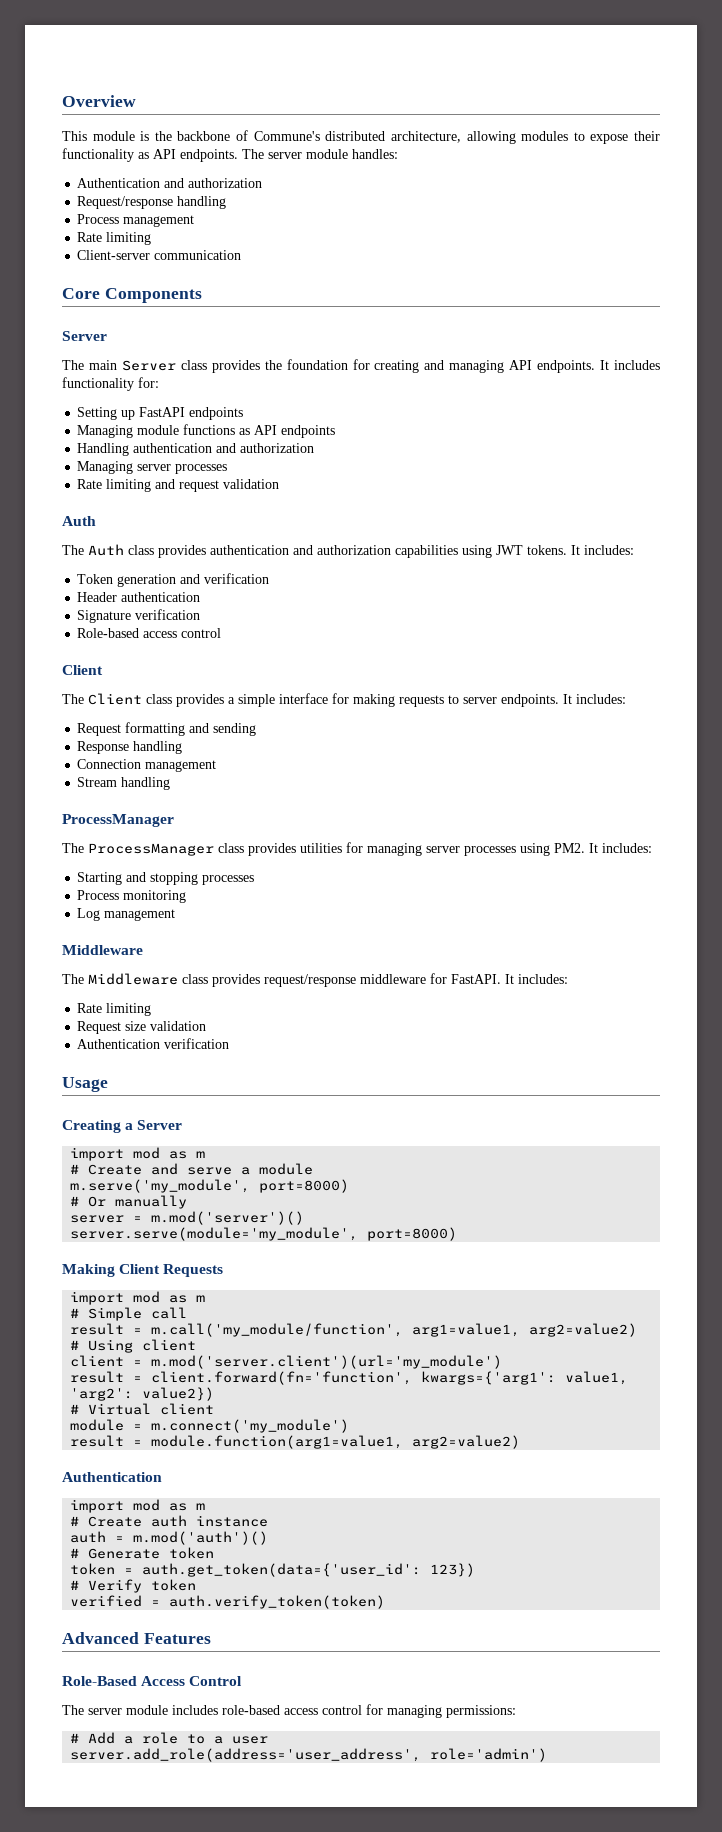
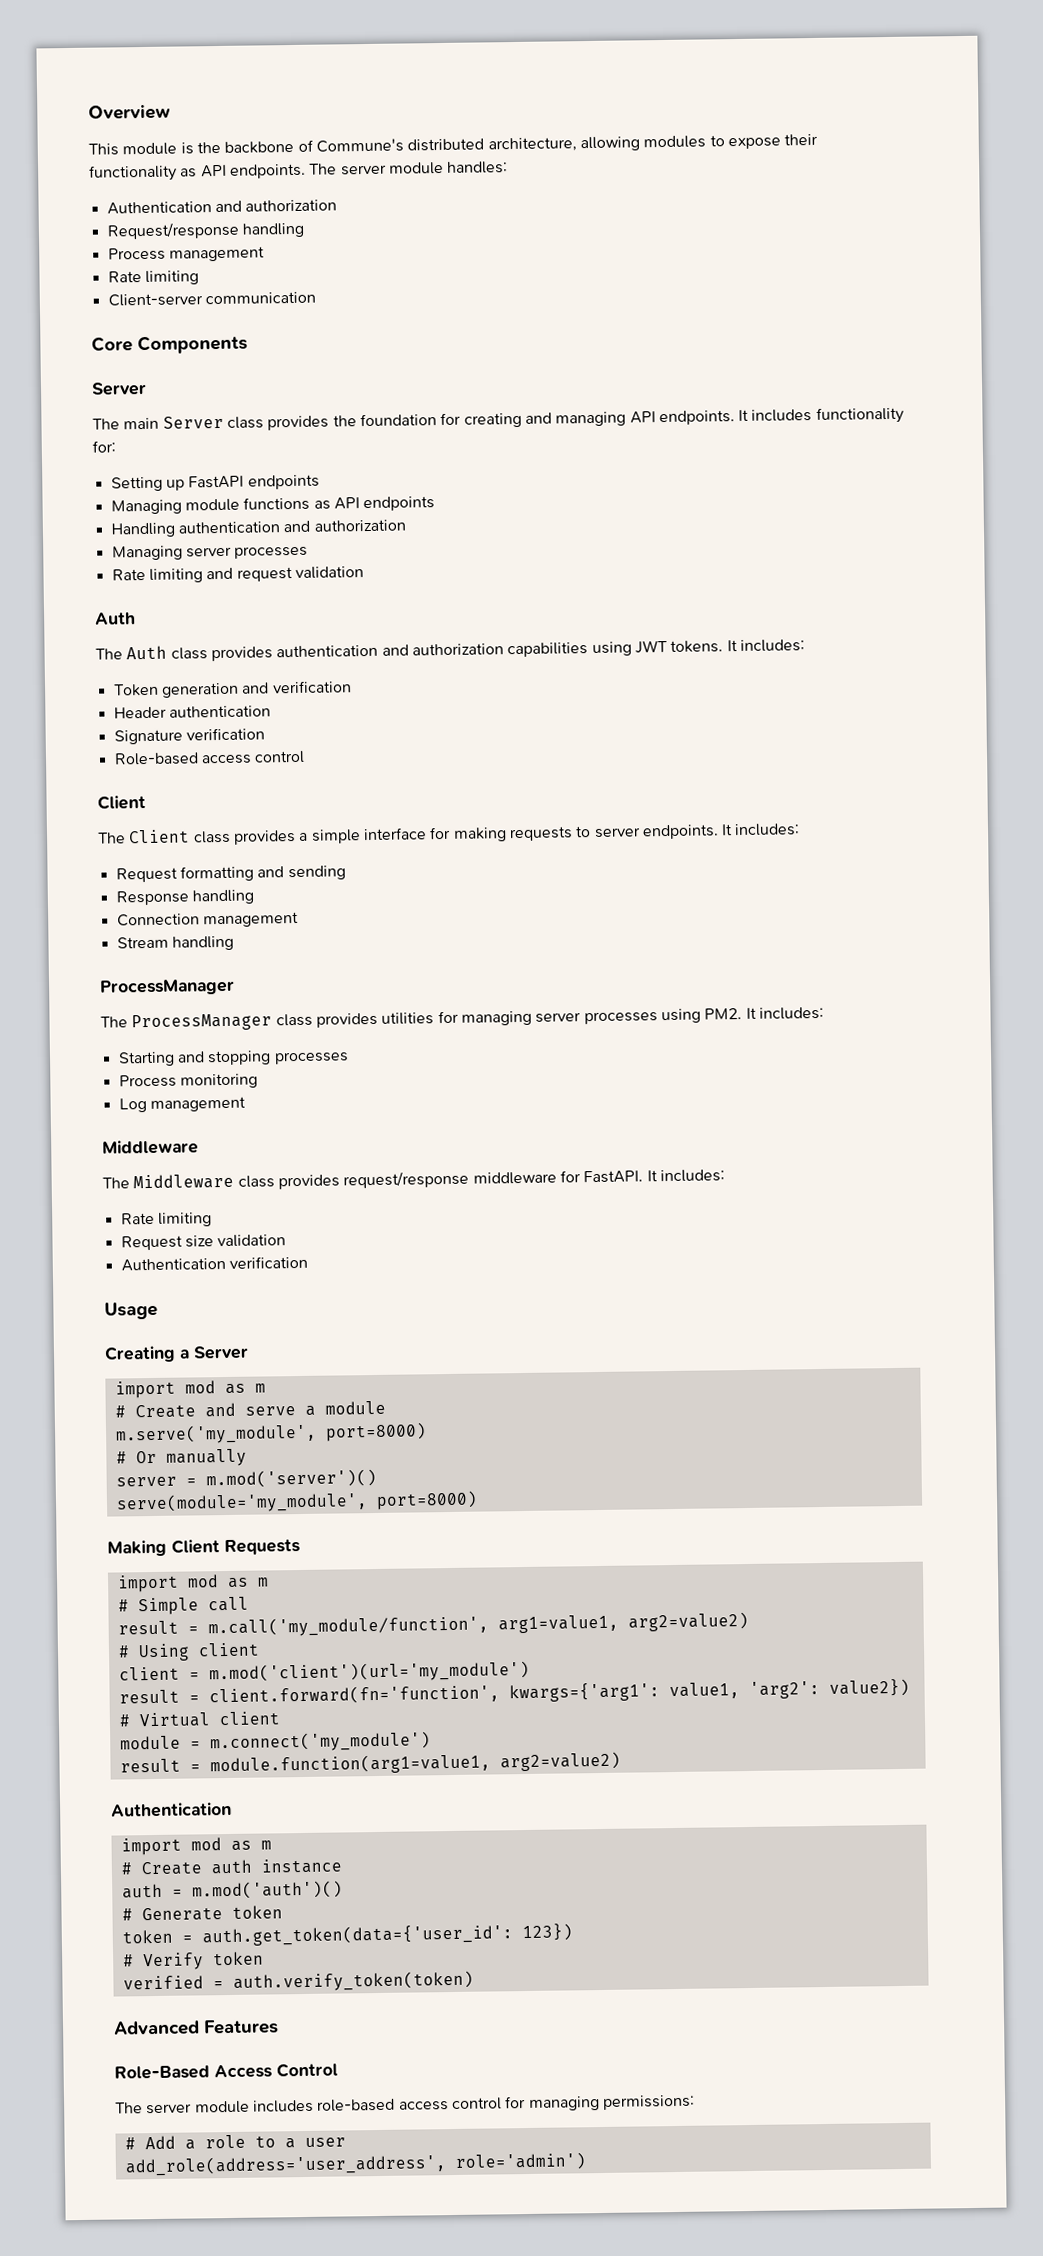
- server.serve(module='my_module', port=8000)
+ serve(module='my_module', port=8000)
- client = m.mod('server.client')(url='my_module')
+ client = m.mod('client')(url='my_module')
- server.add_role(address='user_address', role='admin')
+ add_role(address='user_address', role='admin')

